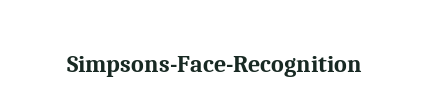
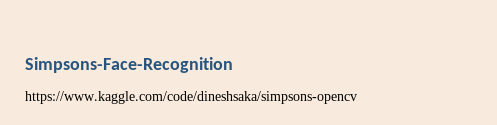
+ https://www.kaggle.com/code/dineshsaka/simpsons-opencv

